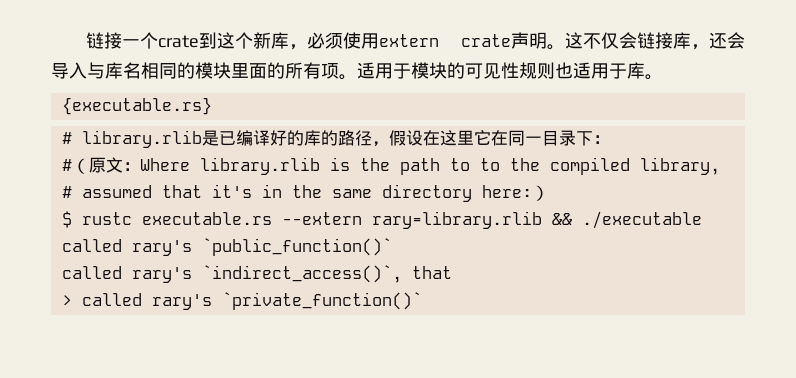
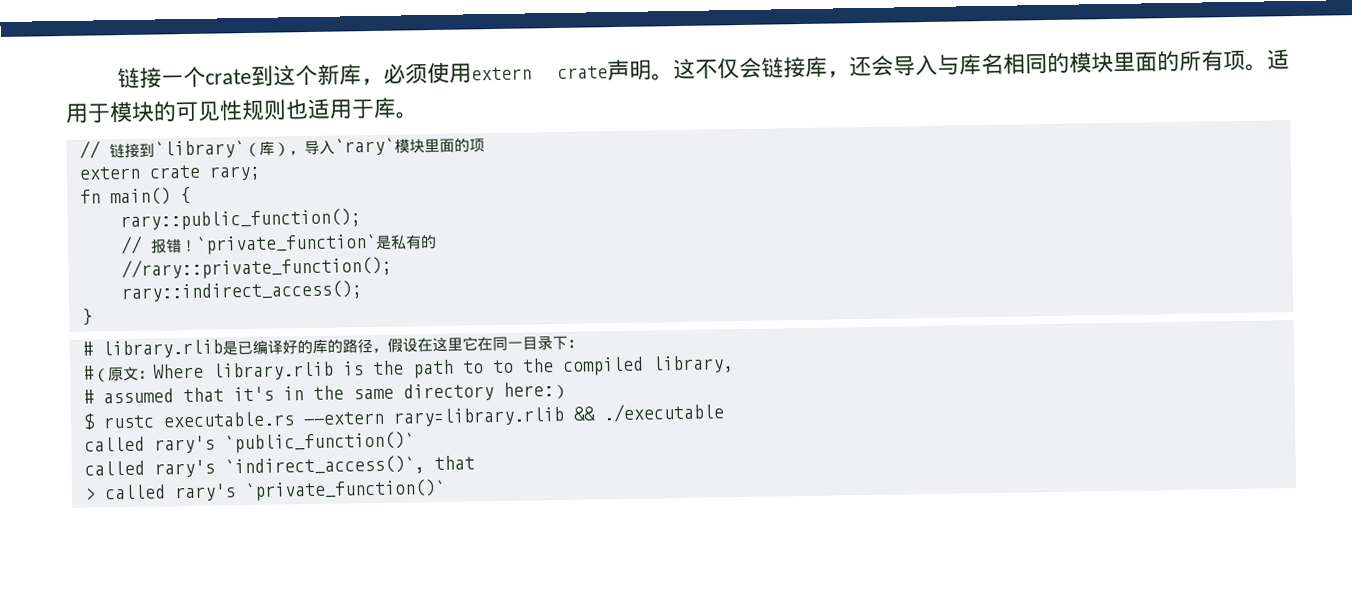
- {executable.rs}
+ // 链接到`library`（库），导入`rary`模块里面的项
+ extern crate rary;
+ fn main() {
+ rary::public_function();
+ // 报错！`private_function`是私有的
+ //rary::private_function();
+ rary::indirect_access();
+ }

